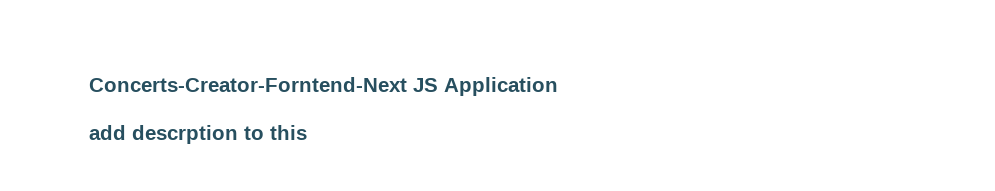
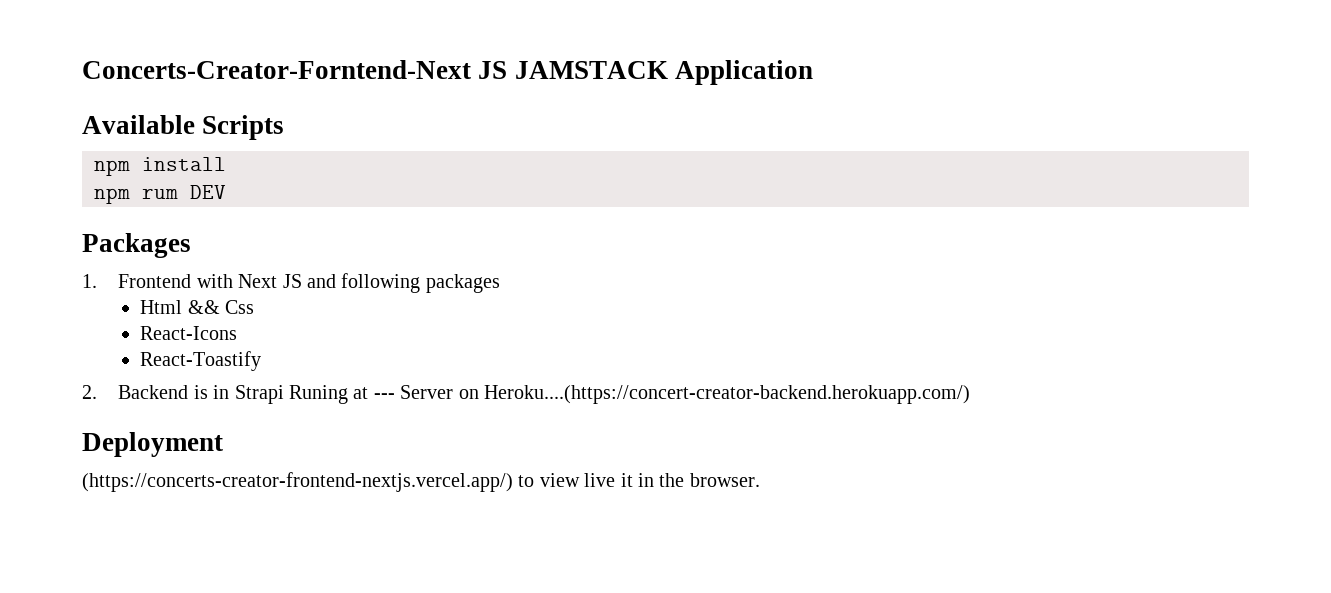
- Concerts-Creator-Forntend-Next JS Application
+ Concerts-Creator-Forntend-Next JS JAMSTACK Application
- add descrption to this
+ Available Scripts
+ npm install
+ npm rum DEV
+ Packages
+ 1. Frontend with Next JS and following packages
+ Html && Css
+ React-Icons
+ React-Toastify
+ 2. Backend is in Strapi Runing at --- Server on Heroku....(https://concert-creator-backend.herokuapp.com/)
+ Deployment
+ (https://concerts-creator-frontend-nextjs.vercel.app/) to view live it in the browser.

